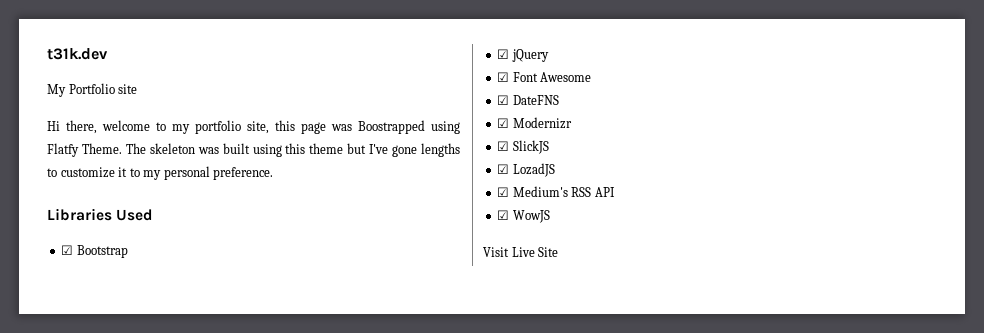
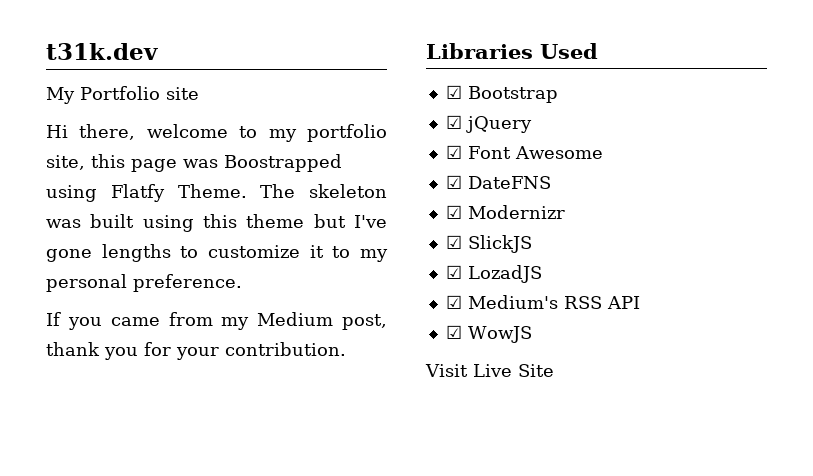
+ If you came from my Medium post, thank you for your contribution.

